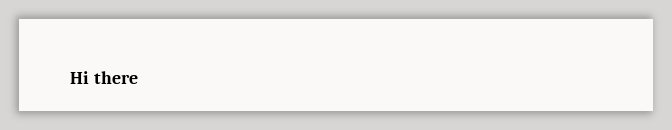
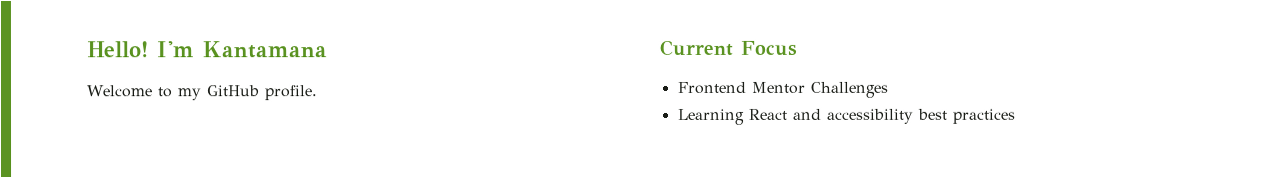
- Hi there
+ Hello! I'm Kantamana
+ Welcome to my GitHub profile.
+ Current Focus
+ Frontend Mentor Challenges
+ Learning React and accessibility best practices

